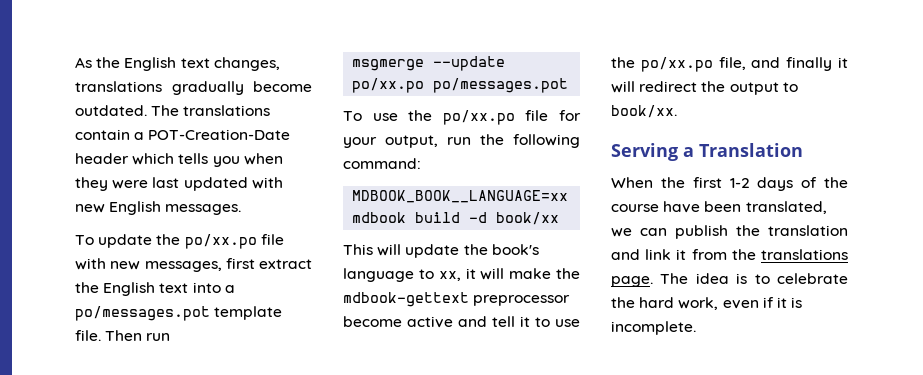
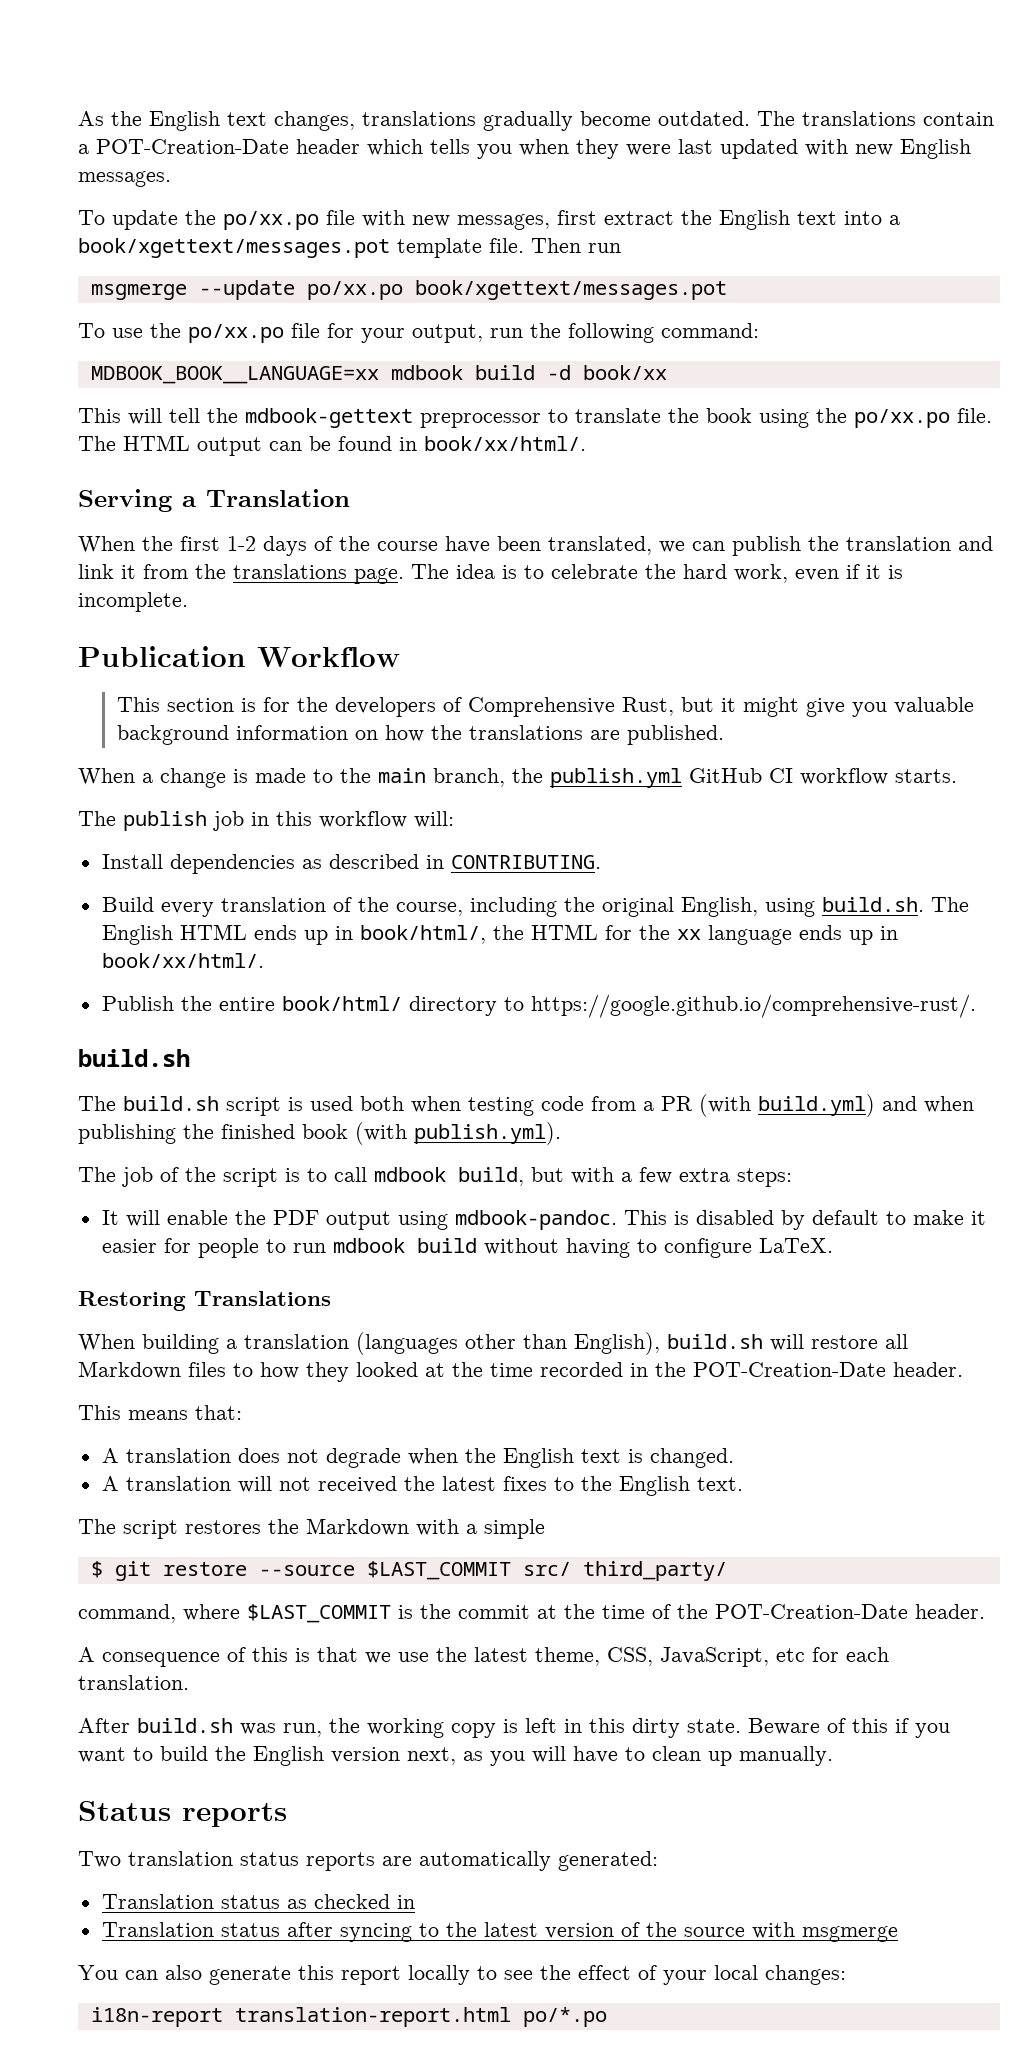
- To update the po/xx.po file with new messages, first extract the English text into a po/messages.pot template file.
+ To update the po/xx.po file with new messages, first extract the English text into a book/xgettext/messages.pot template file.
- msgmerge --update po/xx.po po/messages.pot
+ msgmerge --update po/xx.po book/xgettext/messages.pot
- This will update the book's language to xx, it will make the mdbook-gettext preprocessor become active and tell it to use the po/xx.po file, and finally it will redirect the output to book/xx.
+ This will tell the mdbook-gettext preprocessor to translate the book using the po/xx.po file. The HTML output can be found in book/xx/html/.
+ Publication Workflow
+ This section is for the developers of Comprehensive Rust, but it might give you valuable background information on how the translations are published.
+ When a change is made to the main branch, the publish.yml GitHub CI workflow starts.
+ The publish job in this workflow will:
+ Install dependencies as described in CONTRIBUTING.
+ Build every translation of the course, including the original English, using build.sh. The English HTML ends up in book/html/, the HTML for the xx language ends up in book/xx/html/.
+ Publish the entire book/html/ directory to https://google.github.io/comprehensive-rust/.
+ build.sh
+ The build.sh script is used both when testing code from a PR (with build.yml) and when publishing the finished book (with publish.yml).
+ The job of the script is to call mdbook build, but with a few extra steps:
+ It will enable the PDF output using mdbook-pandoc. This is disabled by default to make it easier for people to run mdbook build without having to configure LaTeX.
+ Restoring Translations
+ When building a translation (languages other than English), build.sh will restore all Markdown files to how they looked at the time recorded in the POT-Creation-Date header.
+ This means that:
+ A translation does not degrade when the English text is changed.
+ A translation will not received the latest fixes to the English text.
+ The script restores the Markdown with a simple
+ $ git restore --source $LAST_COMMIT src/ third_party/
+ command, where $LAST_COMMIT is the commit at the time of the POT-Creation-Date header.
+ A consequence of this is that we use the latest theme, CSS, JavaScript, etc for each translation.
+ After build.sh was run, the working copy is left in this dirty state. Beware of this if you want to build the English version next, as you will have to clean up manually.
+ Status reports
+ Two translation status reports are automatically generated:
+ Translation status as checked in
+ Translation status after syncing to the latest version of the source with msgmerge
+ You can also generate this report locally to see the effect of your local changes:
+ i18n-report translation-report.html po/*.po

